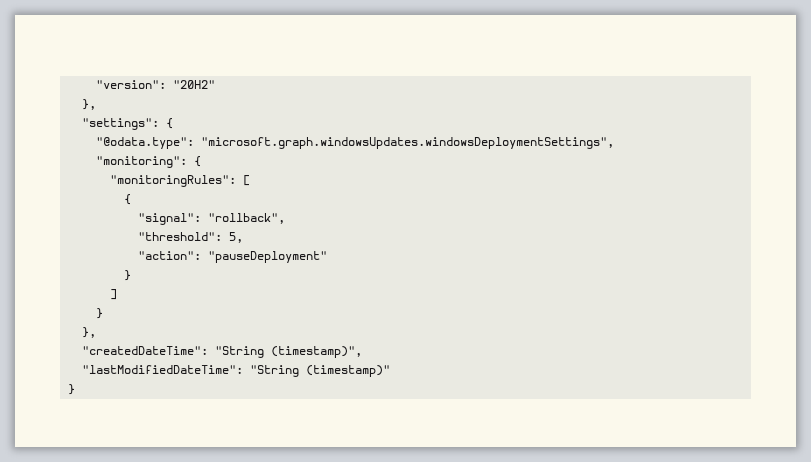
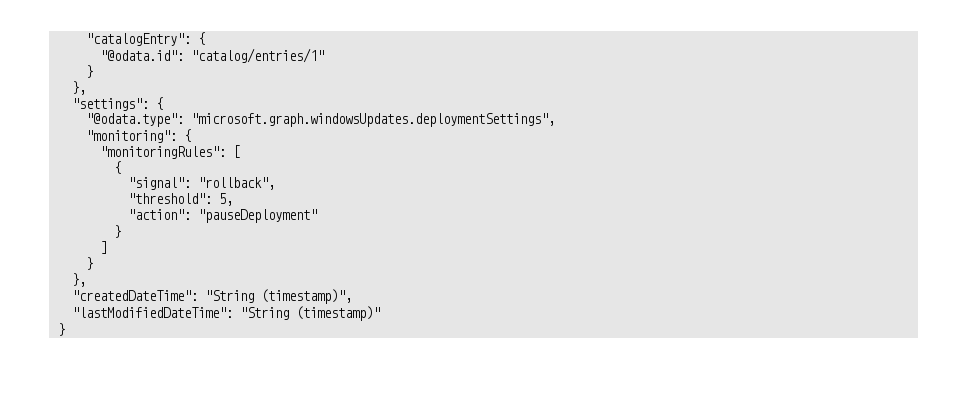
- "version": "20H2"
+ "catalogEntry": {
+ "@odata.id": "catalog/entries/1"
+ }
- "@odata.type": "microsoft.graph.windowsUpdates.windowsDeploymentSettings",
+ "@odata.type": "microsoft.graph.windowsUpdates.deploymentSettings",

